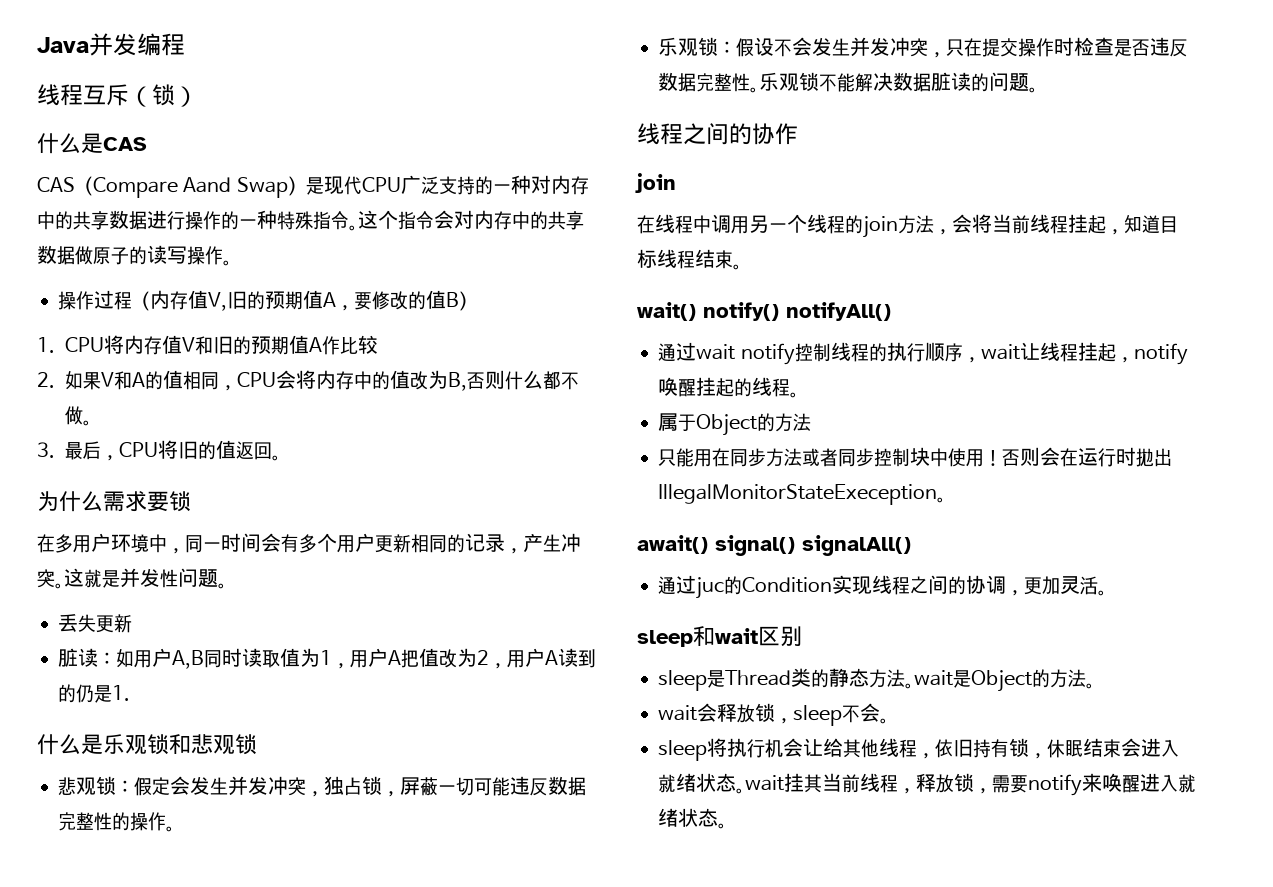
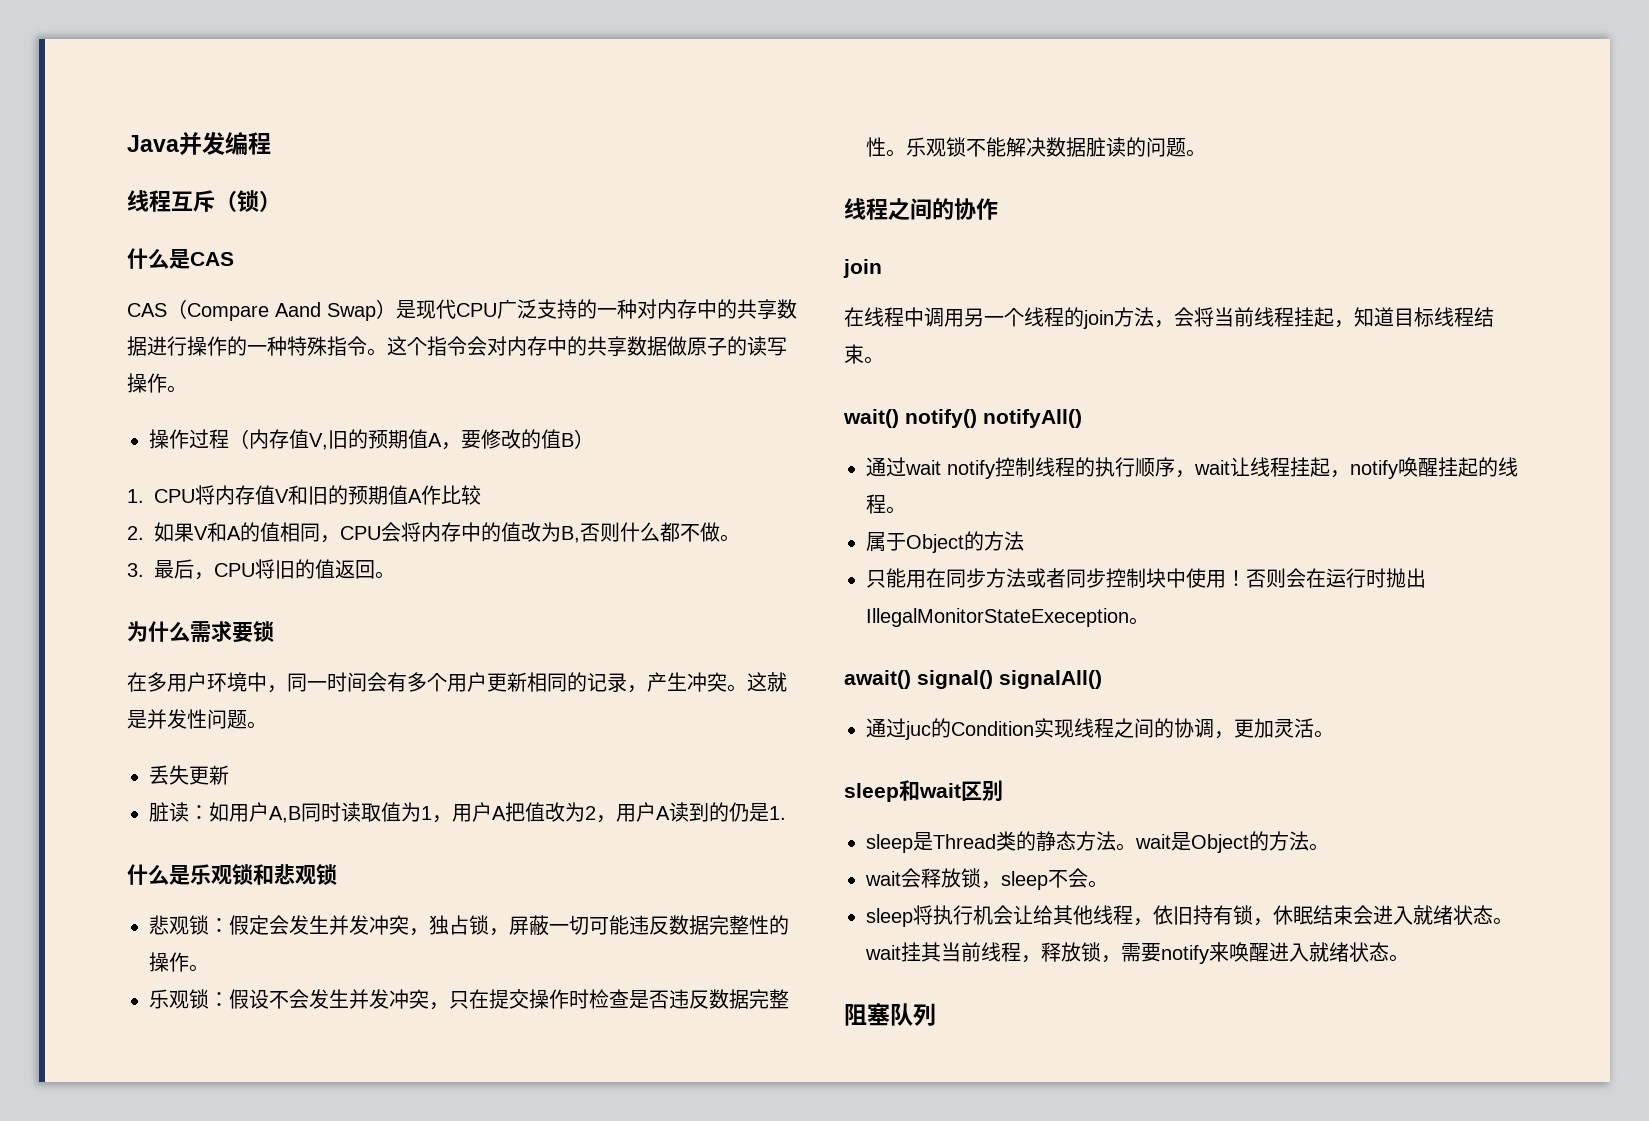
+ 阻塞队列

